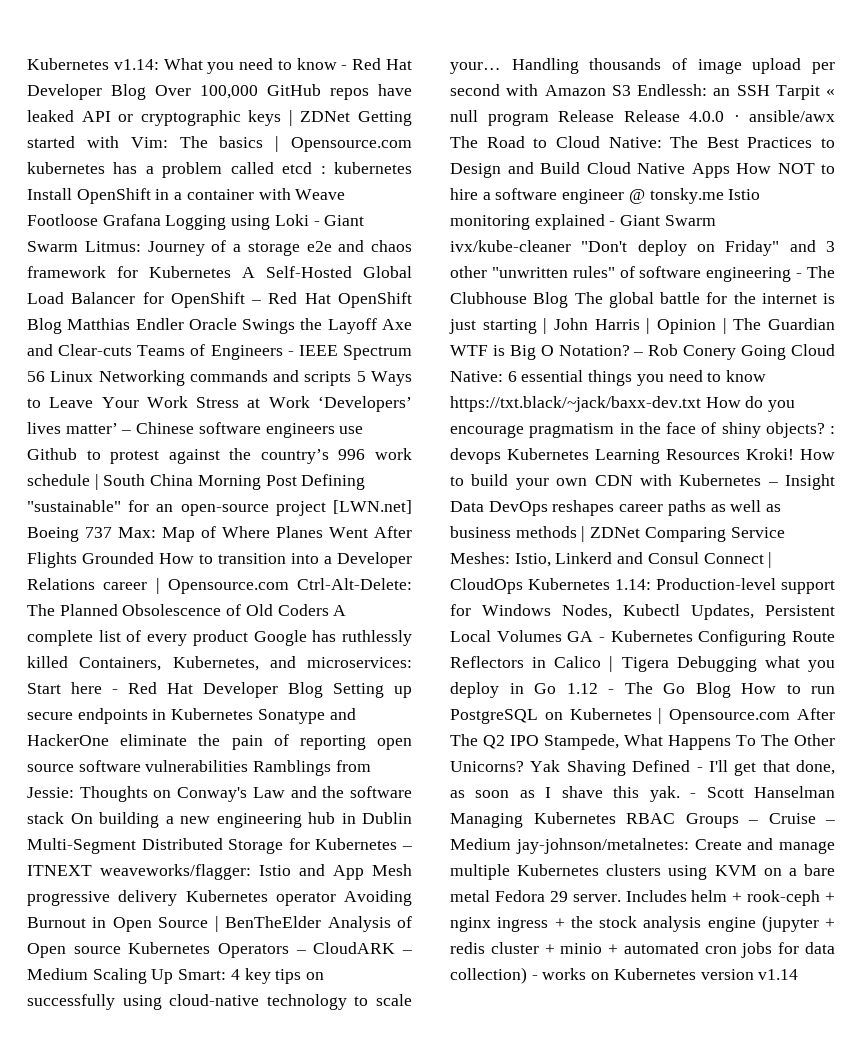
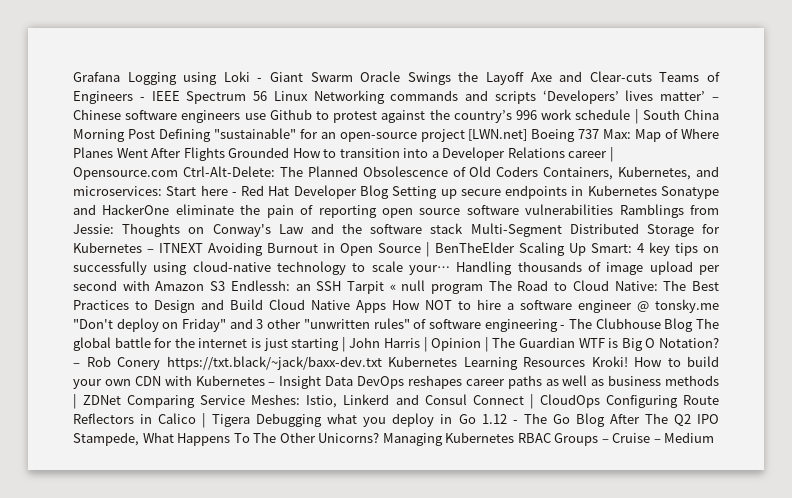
- Kubernetes v1.14: What you need to know - Red Hat Developer Blog Over 100,000 GitHub repos have leaked API or cryptographic keys | ZDNet Getting started with Vim: The basics | Opensource.com kubernetes has a problem called etcd : kubernetes Install OpenShift in a container with Weave Footloose Grafana Logging using Loki - Giant Swarm Litmus: Journey of a storage e2e and chaos framework for Kubernetes A Self-Hosted Global Load Balancer for OpenShift – Red Hat OpenShift Blog Matthias Endler Oracle Swings the Layoff Axe and Clear-cuts Teams of Engineers - IEEE Spectrum 56 Linux Networking commands and scripts 5 Ways to Leave Your Work Stress at Work ‘Developers’ lives matter’ – Chinese software engineers use Github to protest against the country’s 996 work schedule | South China Morning Post Defining "sustainable" for an open-source project [LWN.net] Boeing 737 Max:
+ Grafana Logging using Loki - Giant Swarm Oracle Swings the Layoff Axe and Clear-cuts Teams of Engineers - IEEE Spectrum 56 Linux Networking commands and scripts ‘Developers’ lives matter’ – Chinese software engineers use Github to protest against the country’s 996 work schedule | South China Morning Post Defining "sustainable" for an open-source project [LWN.net] Boeing 737 Max:
- The Planned Obsolescence of Old Coders A complete list of every product Google has ruthlessly killed Containers, Kubernetes, and microservices:
+ The Planned Obsolescence of Old Coders Containers, Kubernetes, and microservices:
- Thoughts on Conway's Law and the software stack On building a new engineering hub in Dublin Multi-Segment Distributed Storage for Kubernetes – ITNEXT weaveworks/flagger: Istio and App Mesh progressive delivery Kubernetes operator Avoiding Burnout in Open Source | BenTheElder Analysis of Open source Kubernetes Operators – CloudARK – Medium Scaling Up Smart:
+ Thoughts on Conway's Law and the software stack Multi-Segment Distributed Storage for Kubernetes – ITNEXT Avoiding Burnout in Open Source | BenTheElder Scaling Up Smart:
- an SSH Tarpit « null program Release Release 4.0.0 · ansible/awx The Road to Cloud Native:
+ an SSH Tarpit « null program The Road to Cloud Native:
- The Best Practices to Design and Build Cloud Native Apps How NOT to hire a software engineer @ tonsky.me Istio monitoring explained - Giant Swarm ivx/kube-cleaner "Don't deploy on Friday" and 3 other "unwritten rules" of software engineering - The Clubhouse Blog The global battle for the internet is just starting | John Harris | Opinion | The Guardian WTF is Big O Notation?
+ The Best Practices to Design and Build Cloud Native Apps How NOT to hire a software engineer @ tonsky.me "Don't deploy on Friday" and 3 other "unwritten rules" of software engineering - The Clubhouse Blog The global battle for the internet is just starting | John Harris | Opinion | The Guardian WTF is Big O Notation?
- – Rob Conery Going Cloud Native: 6 essential things you need to know https://txt.black/~jack/baxx-dev.txt How do you encourage pragmatism in the face of shiny objects? : devops Kubernetes Learning Resources Kroki!
+ – Rob Conery https://txt.black/~jack/baxx-dev.txt Kubernetes Learning Resources Kroki!
- How to build your own CDN with Kubernetes – Insight Data DevOps reshapes career paths as well as business methods | ZDNet Comparing Service Meshes: Istio, Linkerd and Consul Connect | CloudOps Kubernetes 1.14: Production-level support for Windows Nodes, Kubectl Updates, Persistent Local Volumes GA - Kubernetes Configuring Route Reflectors in Calico | Tigera Debugging what you deploy in Go 1.12 - The Go Blog How to run PostgreSQL on Kubernetes | Opensource.com After The Q2 IPO Stampede, What Happens To The Other Unicorns?
+ How to build your own CDN with Kubernetes – Insight Data DevOps reshapes career paths as well as business methods | ZDNet Comparing Service Meshes: Istio, Linkerd and Consul Connect | CloudOps Configuring Route Reflectors in Calico | Tigera Debugging what you deploy in Go 1.12 - The Go Blog After The Q2 IPO Stampede, What Happens To The Other Unicorns?
- Yak Shaving Defined - I'll get that done, as soon as I shave this yak. - Scott Hanselman Managing Kubernetes RBAC Groups – Cruise – Medium jay-johnson/metalnetes: Create and manage multiple Kubernetes clusters using KVM on a bare metal Fedora 29 server. Includes helm + rook-ceph + nginx ingress + the stock analysis engine (jupyter + redis cluster + minio + automated cron jobs for data collection) - works on Kubernetes version v1.14
+ Managing Kubernetes RBAC Groups – Cruise – Medium

